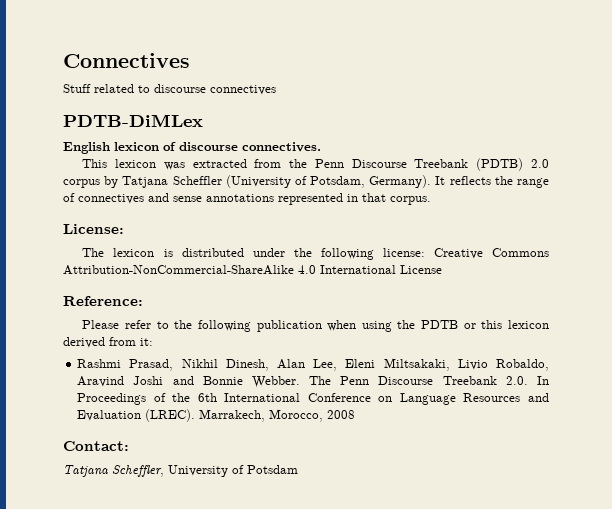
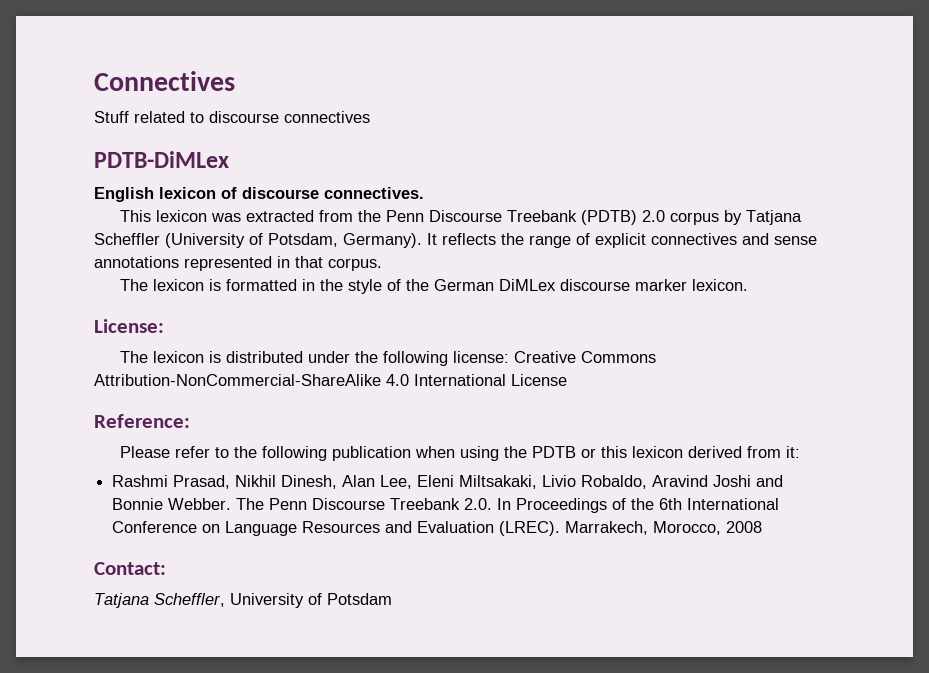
- It reflects the range of connectives and sense annotations represented in that corpus.
+ It reflects the range of explicit connectives and sense annotations represented in that corpus.
+ The lexicon is formatted in the style of the German DiMLex discourse marker lexicon.

